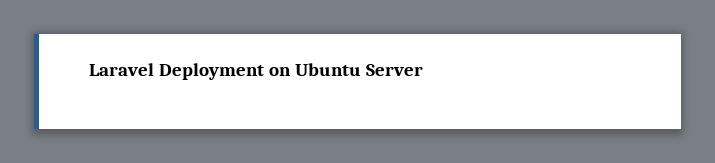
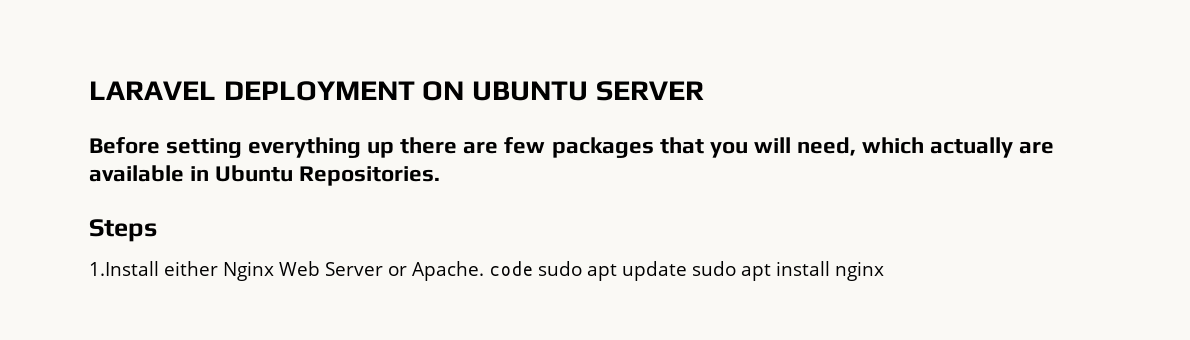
- Laravel Deployment on Ubuntu Server
+ LARAVEL DEPLOYMENT ON UBUNTU SERVER
+ Before setting everything up there are few packages that you will need, which actually are available in Ubuntu Repositories.
+ Steps
+ 1.Install either Nginx Web Server or Apache. code sudo apt update sudo apt install nginx

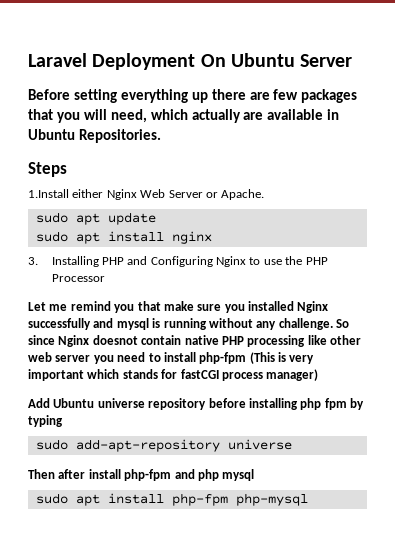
- LARAVEL DEPLOYMENT ON UBUNTU SERVER
+ Laravel Deployment On Ubuntu Server
- 1.Install either Nginx Web Server or Apache. code sudo apt update sudo apt install nginx
+ 1.Install either Nginx Web Server or Apache.
+ sudo apt update
+ sudo apt install nginx
+ 3. Installing PHP and Configuring Nginx to use the PHP Processor
+ Let me remind you that make sure you installed Nginx successfully and mysql is running without any challenge. So since Nginx doesnot contain native PHP processing like other web server you need to install php-fpm (This is very important which stands for fastCGI process manager)
+ Add Ubuntu universe repository before installing php fpm by typing
+ sudo add-apt-repository universe
+ Then after install php-fpm and php mysql
+ sudo apt install php-fpm php-mysql

